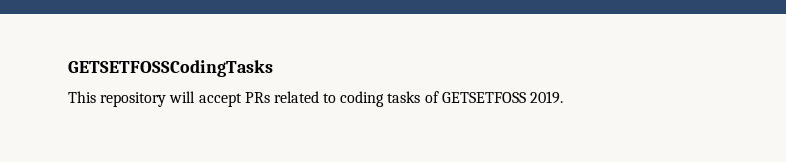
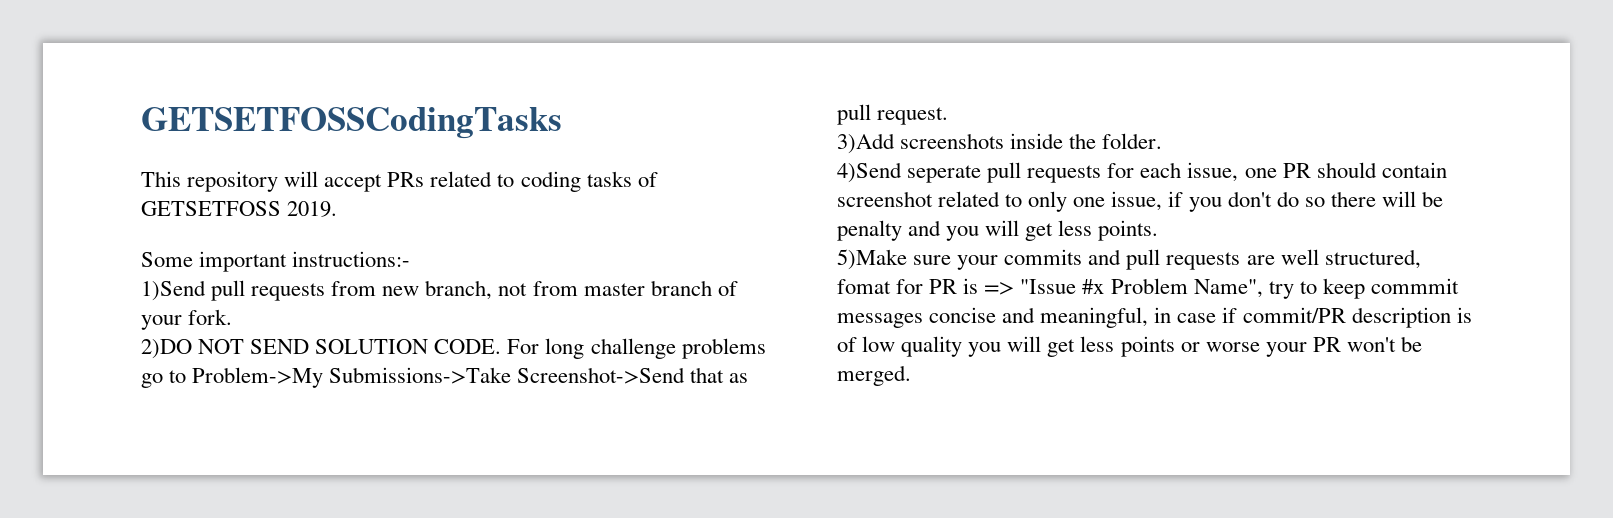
+ Some important instructions:-
+ 1)Send pull requests from new branch, not from master branch of your fork.
+ 2)DO NOT SEND SOLUTION CODE. For long challenge problems go to Problem->My Submissions->Take Screenshot->Send that as pull request.
+ 3)Add screenshots inside the folder.
+ 4)Send seperate pull requests for each issue, one PR should contain screenshot related to only one issue, if you don't do so there will be penalty and you will get less points.
+ 5)Make sure your commits and pull requests are well structured, fomat for PR is => "Issue #x Problem Name", try to keep commmit messages concise and meaningful, in case if commit/PR description is of low quality you will get less points or worse your PR won't be merged.

